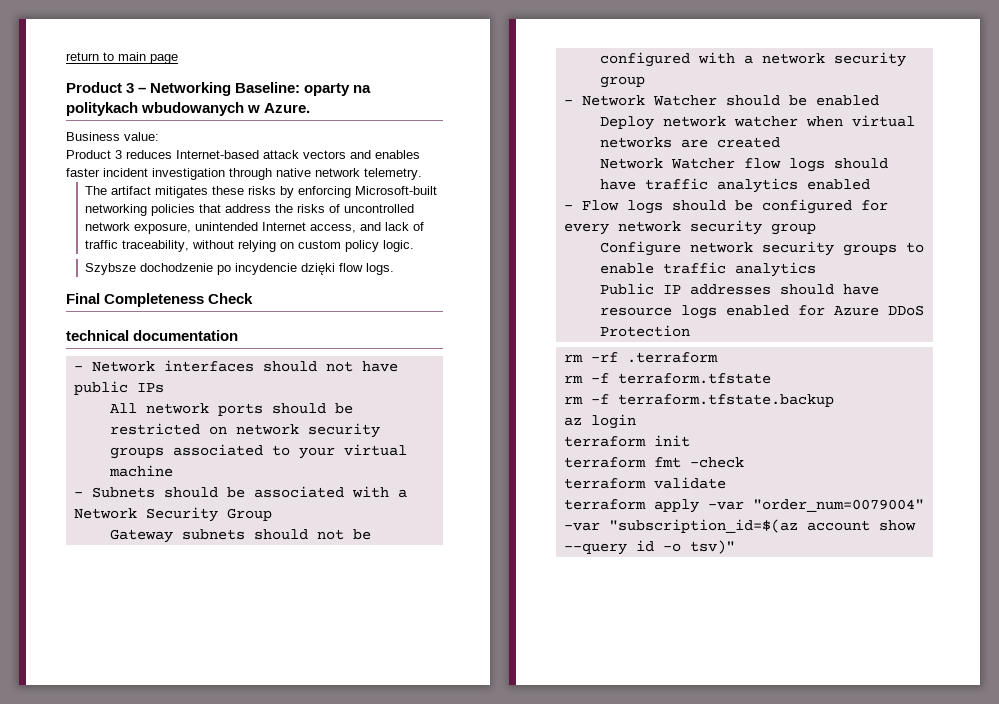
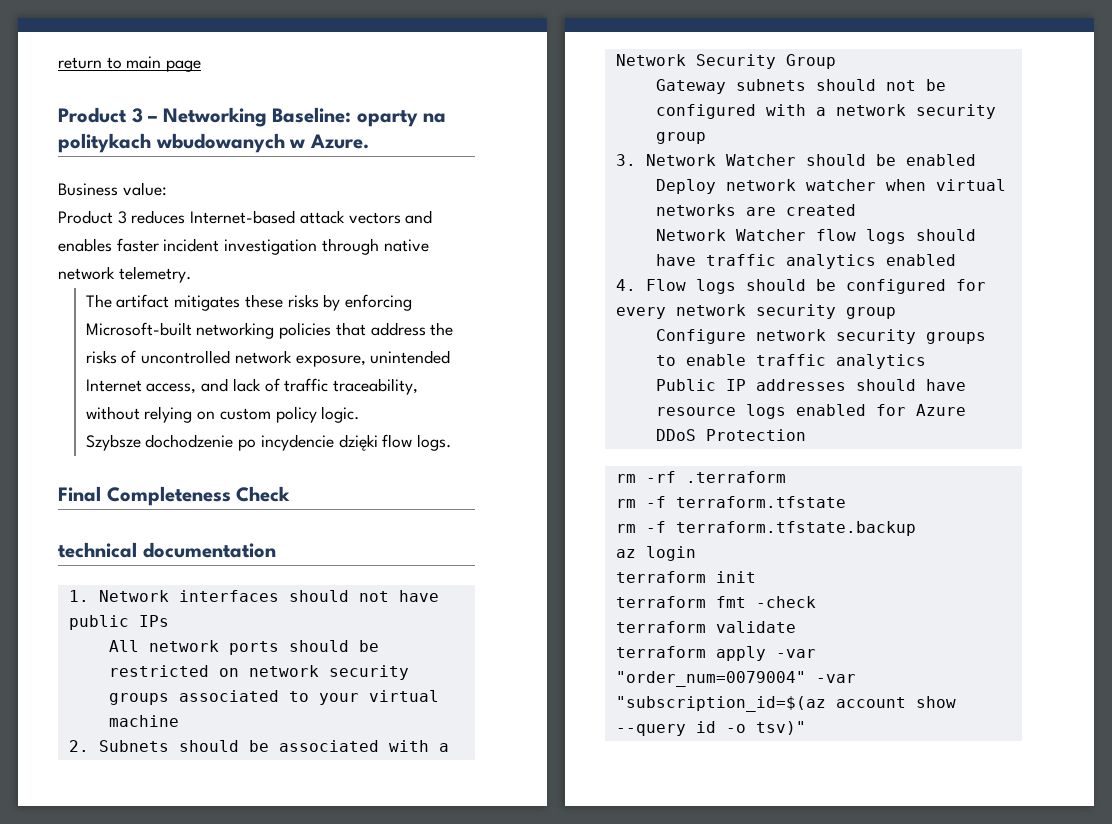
- - Network interfaces should not have public IPs
+ 1. Network interfaces should not have public IPs
- - Subnets should be associated with a Network Security Group
+ 2. Subnets should be associated with a Network Security Group
- - Network Watcher should be enabled
+ 3. Network Watcher should be enabled
- - Flow logs should be configured for every network security group
+ 4. Flow logs should be configured for every network security group

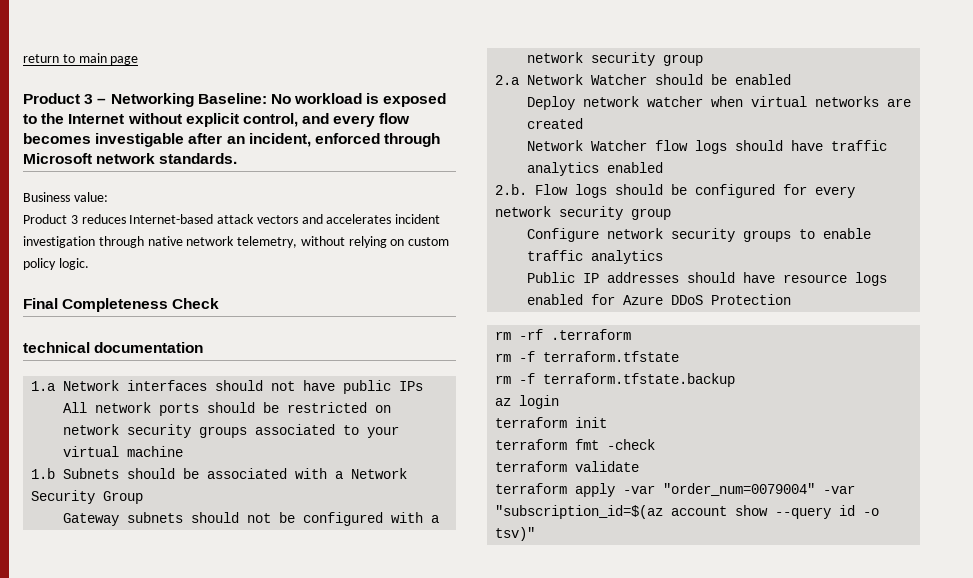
- Product 3 – Networking Baseline: oparty na politykach wbudowanych w Azure.
+ Product 3 – Networking Baseline: No workload is exposed to the Internet without explicit control, and every flow becomes investigable after an incident, enforced through Microsoft network standards.
- Product 3 reduces Internet-based attack vectors and enables faster incident investigation through native network telemetry.
- The artifact mitigates these risks by enforcing Microsoft-built networking policies that address the risks of uncontrolled network exposure, unintended Internet access, and lack of traffic traceability, without relying on custom policy logic.
+ Product 3 reduces Internet-based attack vectors and accelerates incident investigation through native network telemetry, without relying on custom policy logic.
- Szybsze dochodzenie po incydencie dzięki flow logs.
- 1. Network interfaces should not have public IPs
+ 1.a Network interfaces should not have public IPs
- 2. Subnets should be associated with a Network Security Group
+ 1.b Subnets should be associated with a Network Security Group
- 3. Network Watcher should be enabled
+ 2.a Network Watcher should be enabled
- 4. Flow logs should be configured for every network security group
+ 2.b. Flow logs should be configured for every network security group

